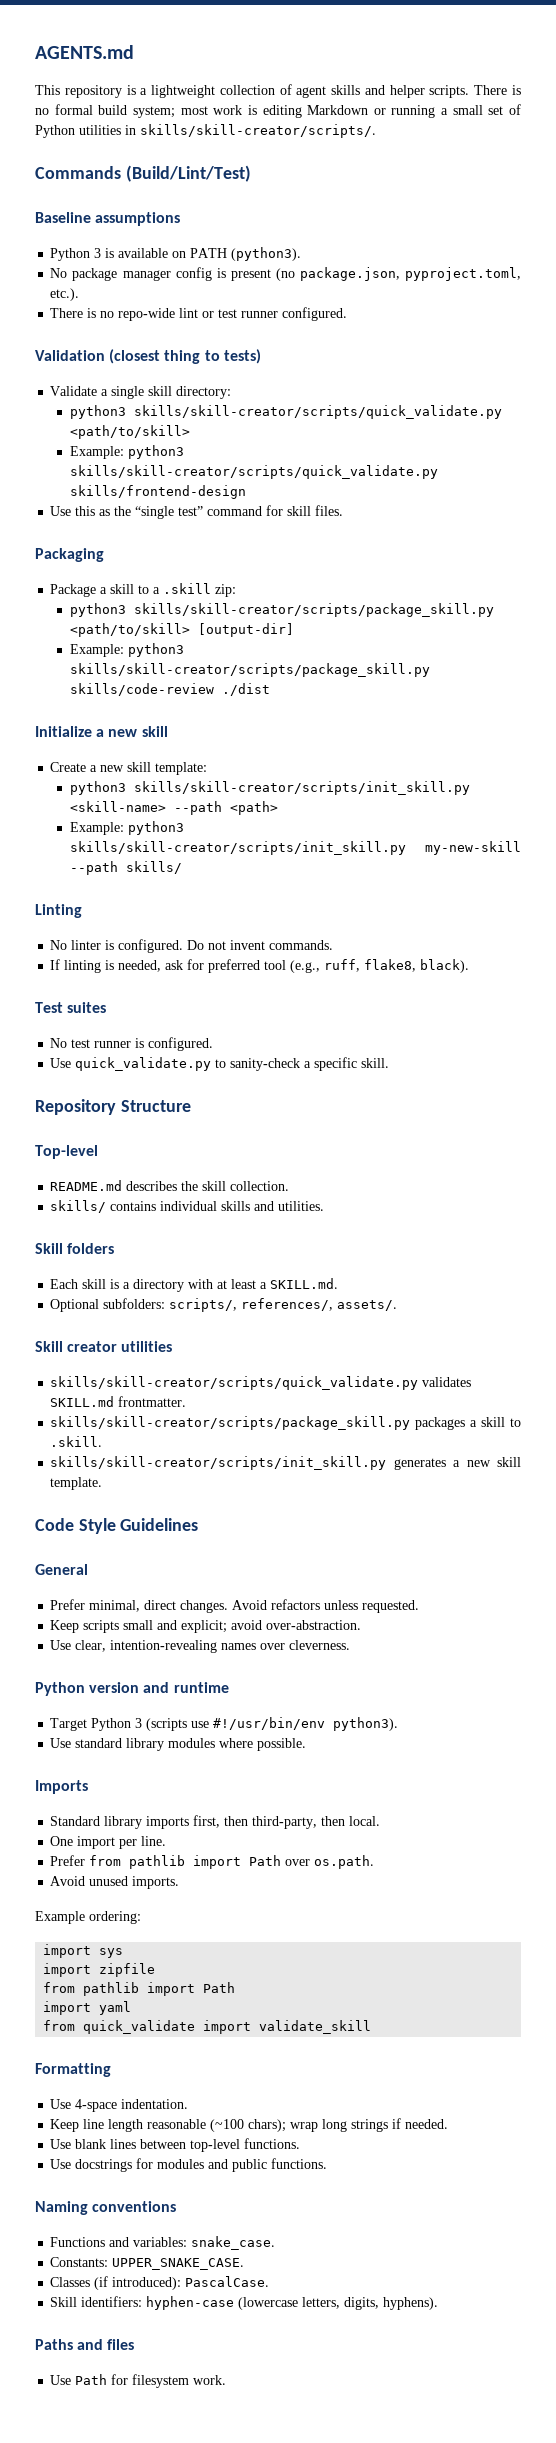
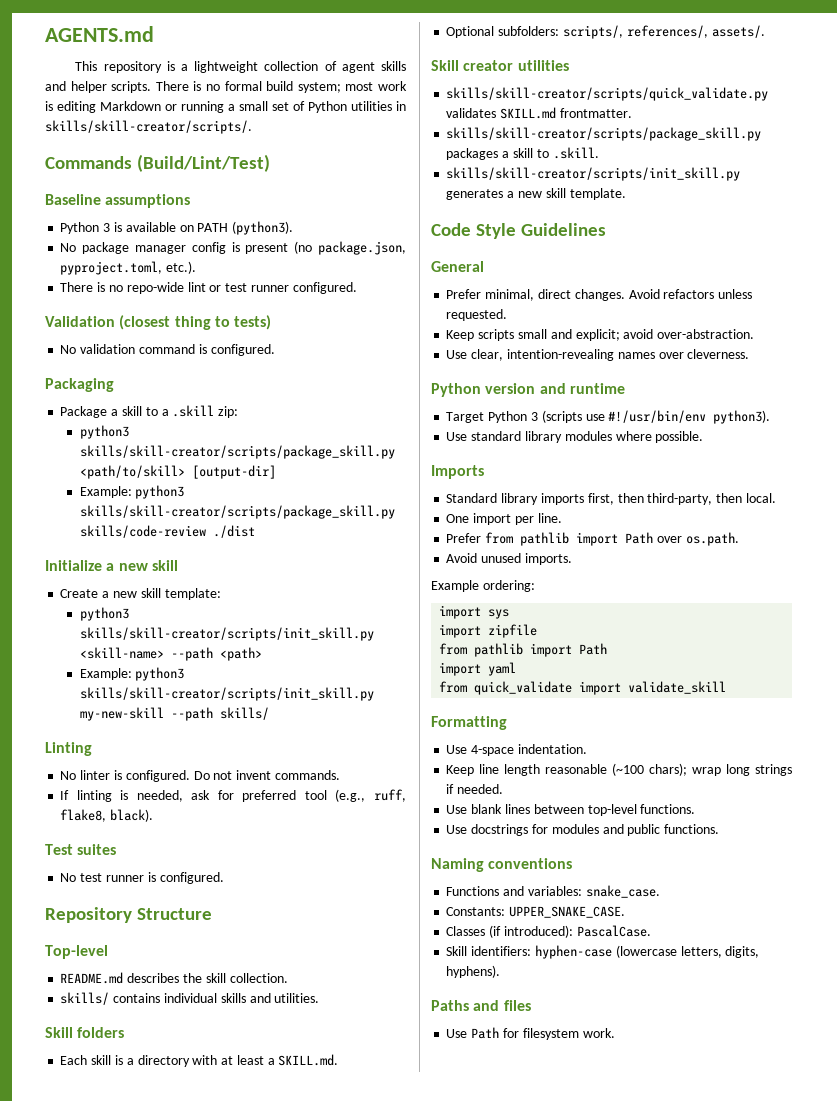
- Validate a single skill directory:
- python3 skills/skill-creator/scripts/quick_validate.py <path/to/skill>
- Example: python3 skills/skill-creator/scripts/quick_validate.py skills/frontend-design
- Use this as the “single test” command for skill files.
+ No validation command is configured.
- Use quick_validate.py to sanity-check a specific skill.

